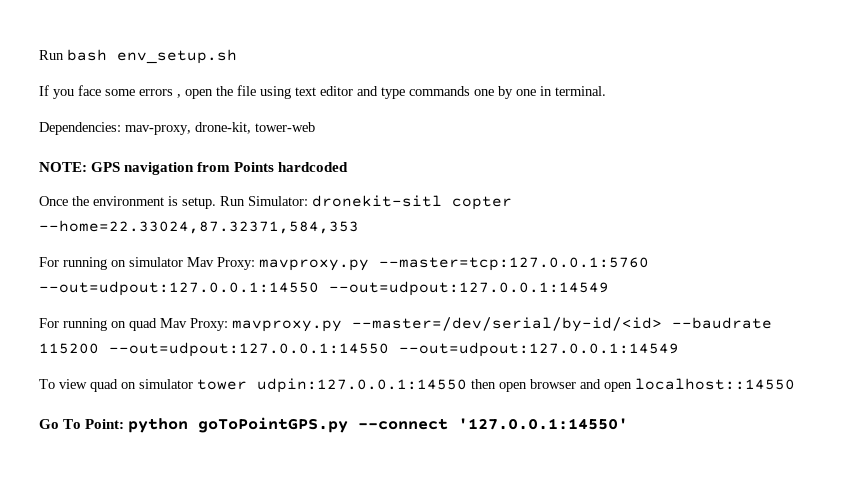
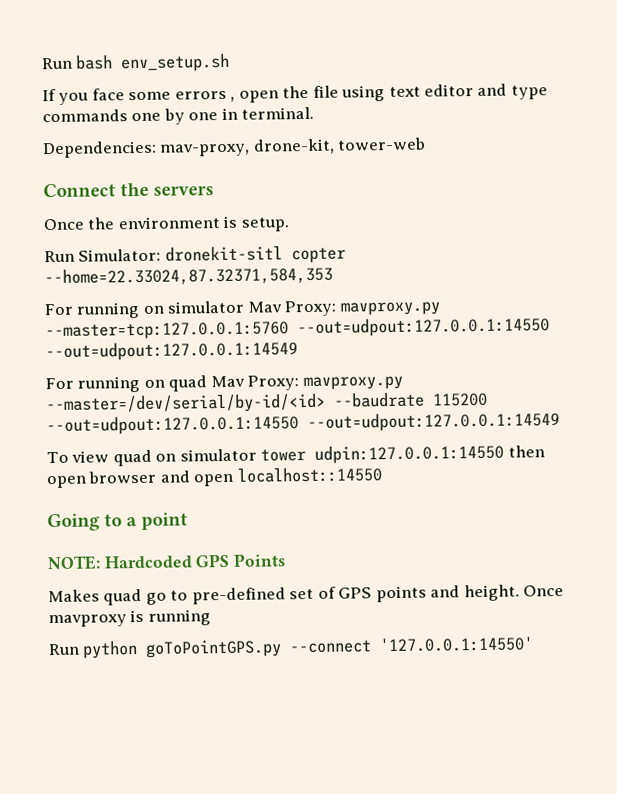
- NOTE: GPS navigation from Points hardcoded
+ Connect the servers
- Once the environment is setup. Run Simulator: dronekit-sitl copter --home=22.33024,87.32371,584,353
+ Once the environment is setup.
+ Run Simulator: dronekit-sitl copter --home=22.33024,87.32371,584,353
- Go To Point: python goToPointGPS.py --connect '127.0.0.1:14550'
+ Going to a point
+ NOTE: Hardcoded GPS Points
+ Makes quad go to pre-defined set of GPS points and height. Once mavproxy is running
+ Run python goToPointGPS.py --connect '127.0.0.1:14550'

